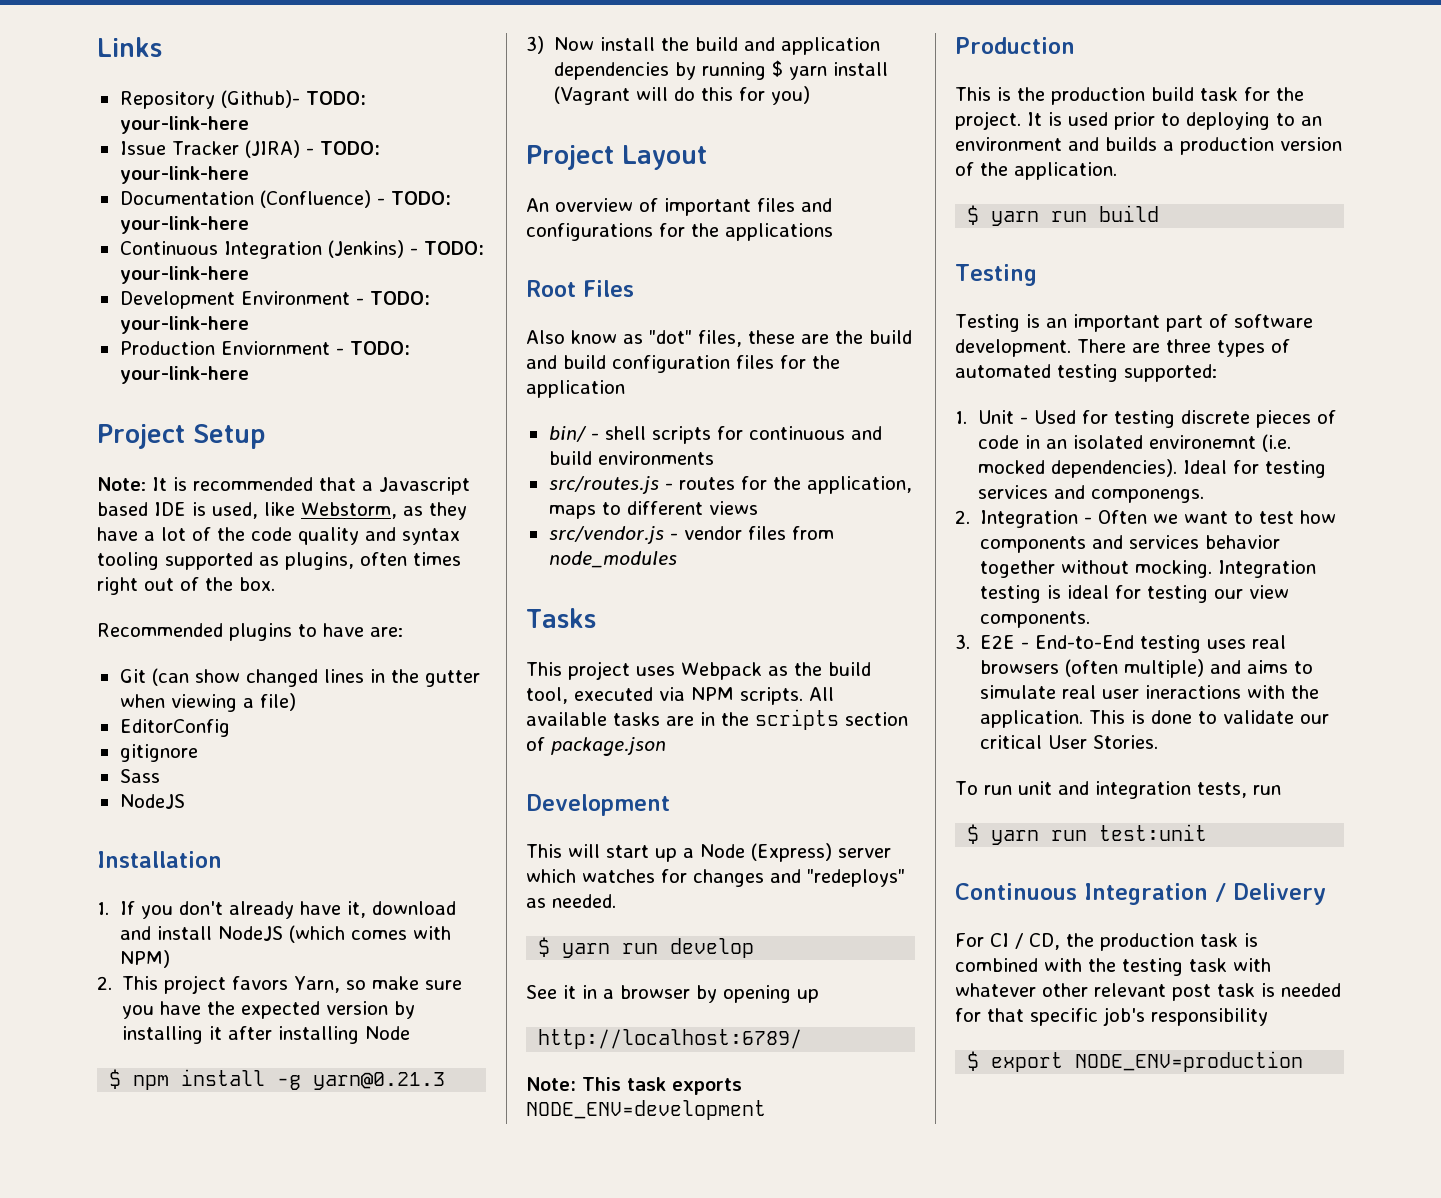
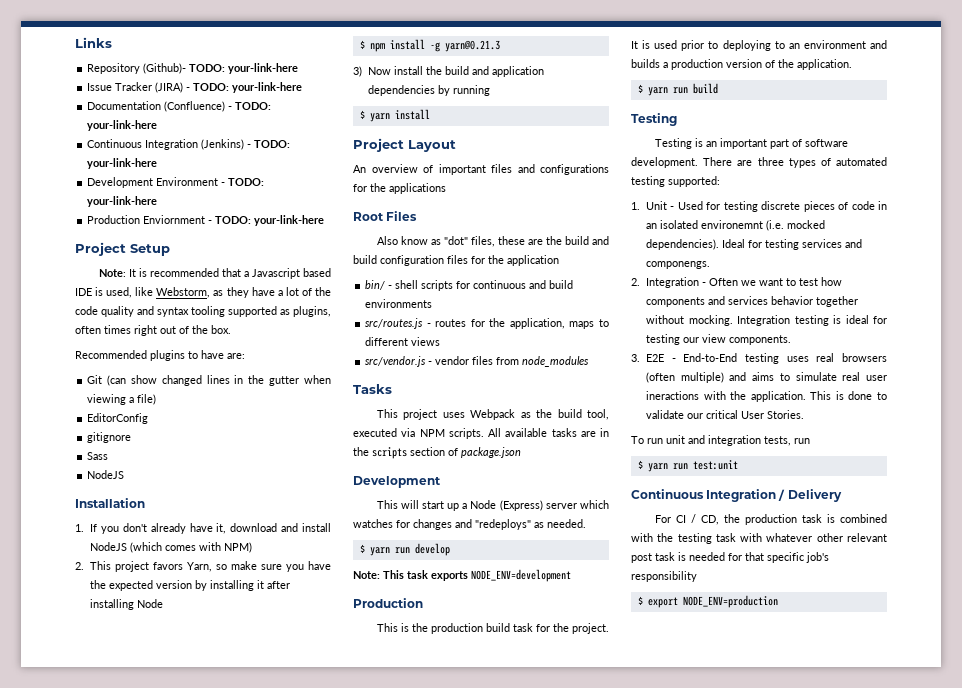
- 3) Now install the build and application dependencies by running $ yarn install (Vagrant will do this for you)
+ 3) Now install the build and application dependencies by running
+ $ yarn install
- See it in a browser by opening up
- http://localhost:6789/

